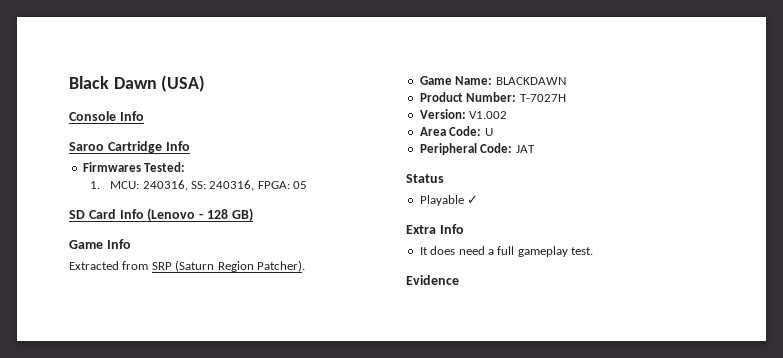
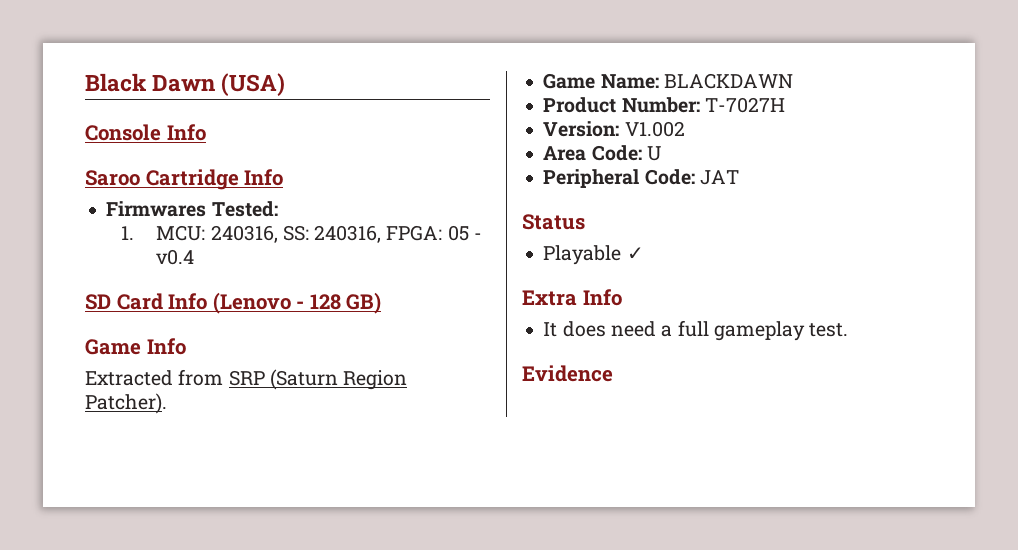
- 1. MCU: 240316, SS: 240316, FPGA: 05
+ 1. MCU: 240316, SS: 240316, FPGA: 05 - v0.4

